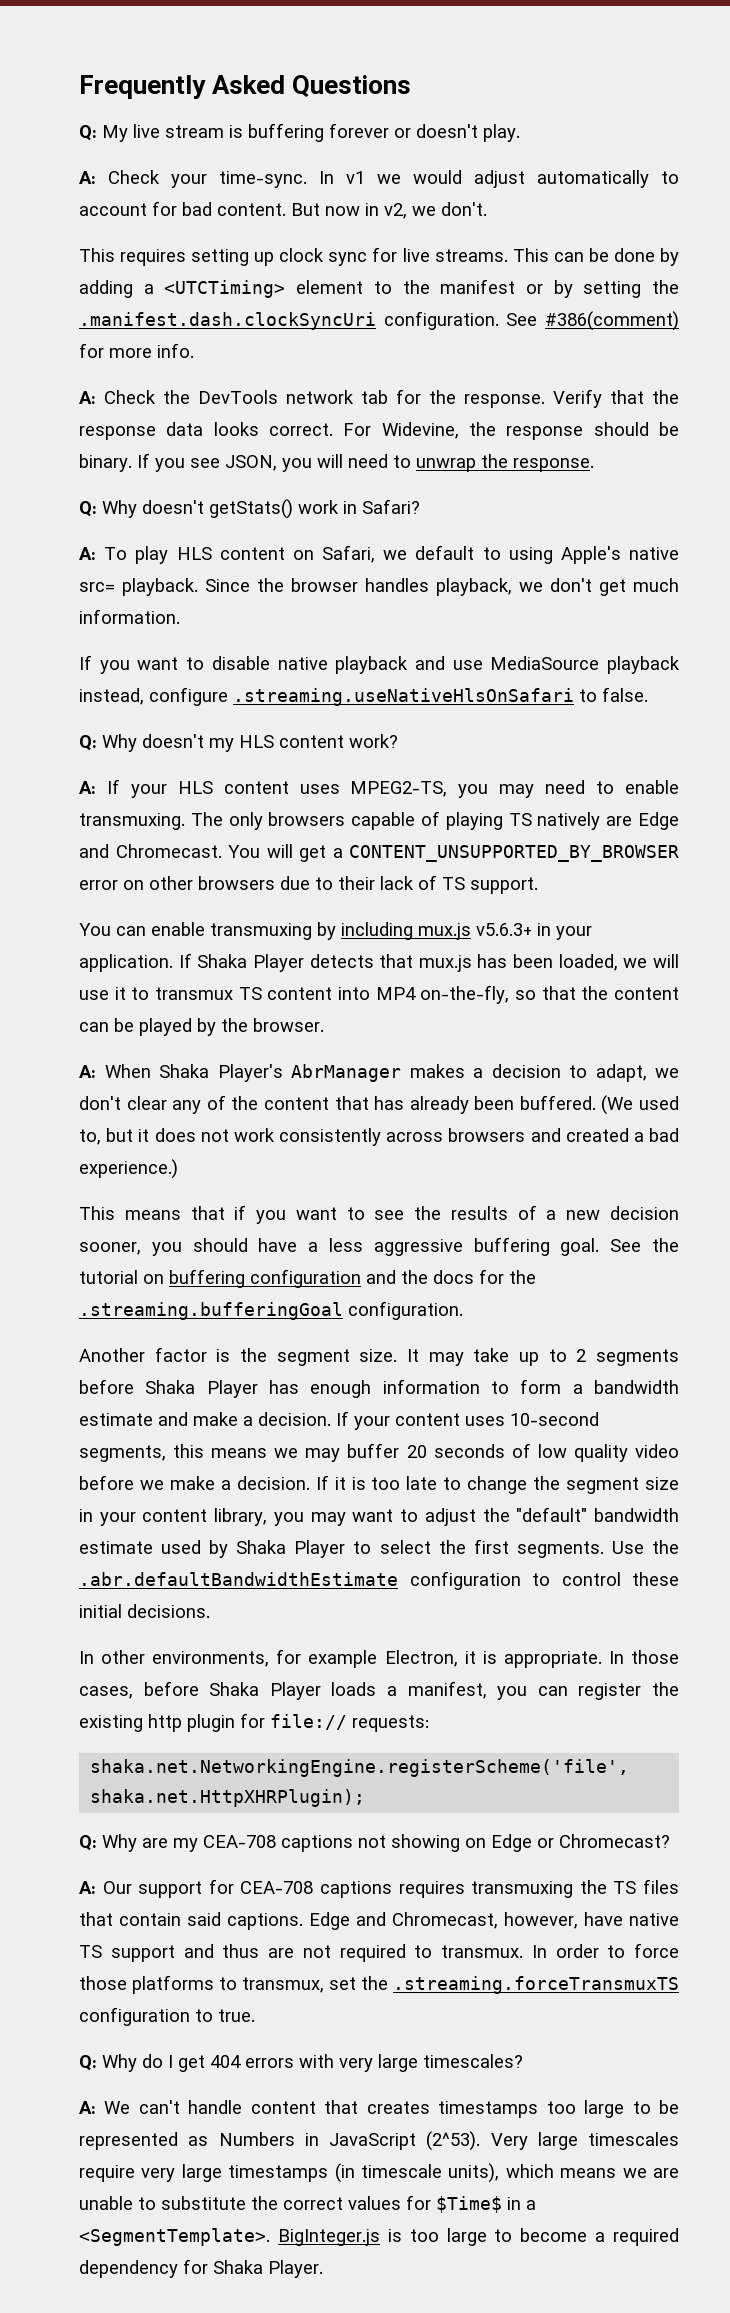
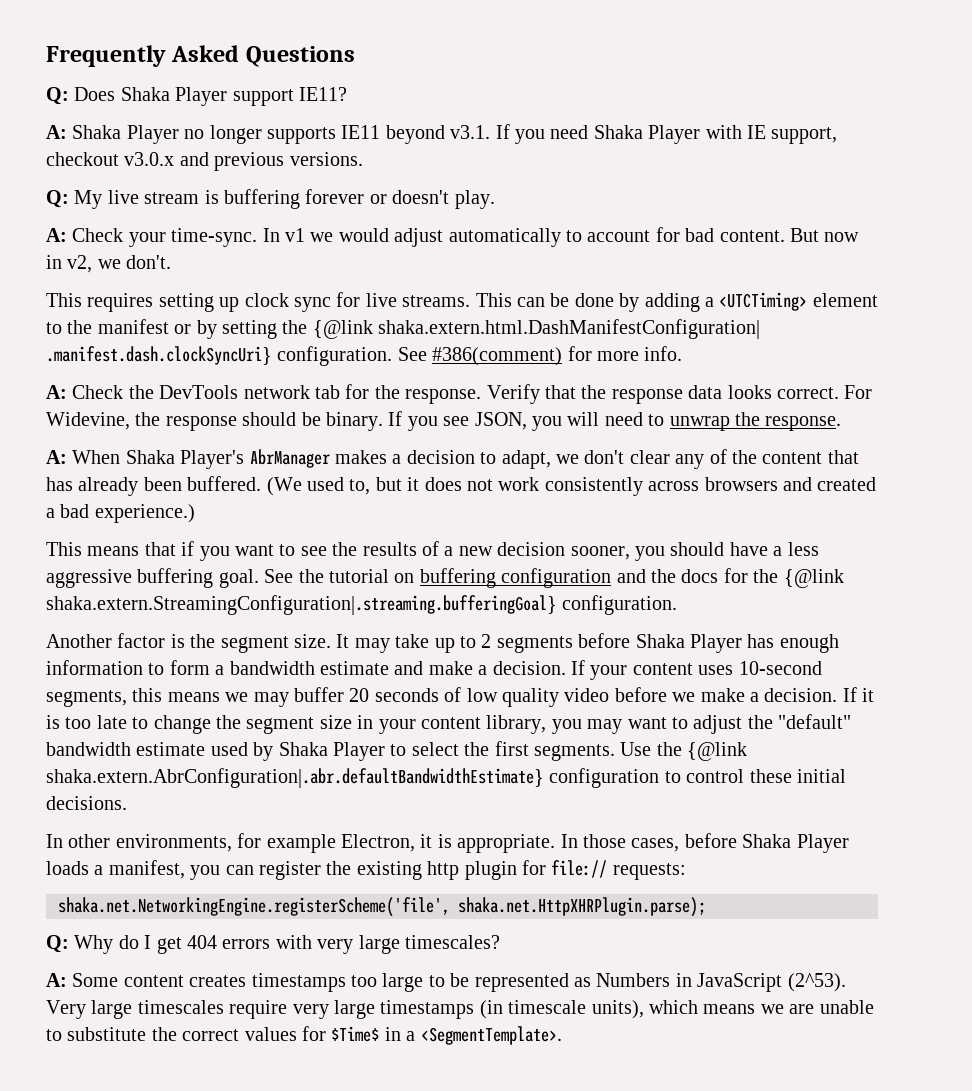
+ Q: Does Shaka Player support IE11?
+ A: Shaka Player no longer supports IE11 beyond v3.1. If you need Shaka Player with IE support, checkout v3.0.x and previous versions.
- This can be done by adding a <UTCTiming> element to the manifest or by setting the .manifest.dash.clockSyncUri configuration.
+ This can be done by adding a <UTCTiming> element to the manifest or by setting the {@link shaka.extern.html.DashManifestConfiguration| .manifest.dash.clockSyncUri} configuration.
- Q: Why doesn't getStats() work in Safari?
- A: To play HLS content on Safari, we default to using Apple's native src= playback. Since the browser handles playback, we don't get much information.
- If you want to disable native playback and use MediaSource playback instead, configure .streaming.useNativeHlsOnSafari to false.
- Q: Why doesn't my HLS content work?
- A: If your HLS content uses MPEG2-TS, you may need to enable transmuxing. The only browsers capable of playing TS natively are Edge and Chromecast. You will get a CONTENT_UNSUPPORTED_BY_BROWSER error on other browsers due to their lack of TS support.
- You can enable transmuxing by including mux.js v5.6.3+ in your application. If Shaka Player detects that mux.js has been loaded, we will use it to transmux TS content into MP4 on-the-fly, so that the content can be played by the browser.
- See the tutorial on buffering configuration and the docs for the .streaming.bufferingGoal configuration.
+ See the tutorial on buffering configuration and the docs for the {@link shaka.extern.StreamingConfiguration|.streaming.bufferingGoal} configuration.
- Use the .abr.defaultBandwidthEstimate configuration to control these initial decisions.
+ Use the {@link shaka.extern.AbrConfiguration|.abr.defaultBandwidthEstimate} configuration to control these initial decisions.
- shaka.net.NetworkingEngine.registerScheme('file', shaka.net.HttpXHRPlugin);
- Q: Why are my CEA-708 captions not showing on Edge or Chromecast?
- A: Our support for CEA-708 captions requires transmuxing the TS files that contain said captions. Edge and Chromecast, however, have native TS support and thus are not required to transmux. In order to force those platforms to transmux, set the .streaming.forceTransmuxTS configuration to true.
+ shaka.net.NetworkingEngine.registerScheme('file', shaka.net.HttpXHRPlugin.parse);
- A: We can't handle content that creates timestamps too large to be represented as Numbers in JavaScript (2^53).
+ A: Some content creates timestamps too large to be represented as Numbers in JavaScript (2^53).
- BigInteger.js is too large to become a required dependency for Shaka Player.

